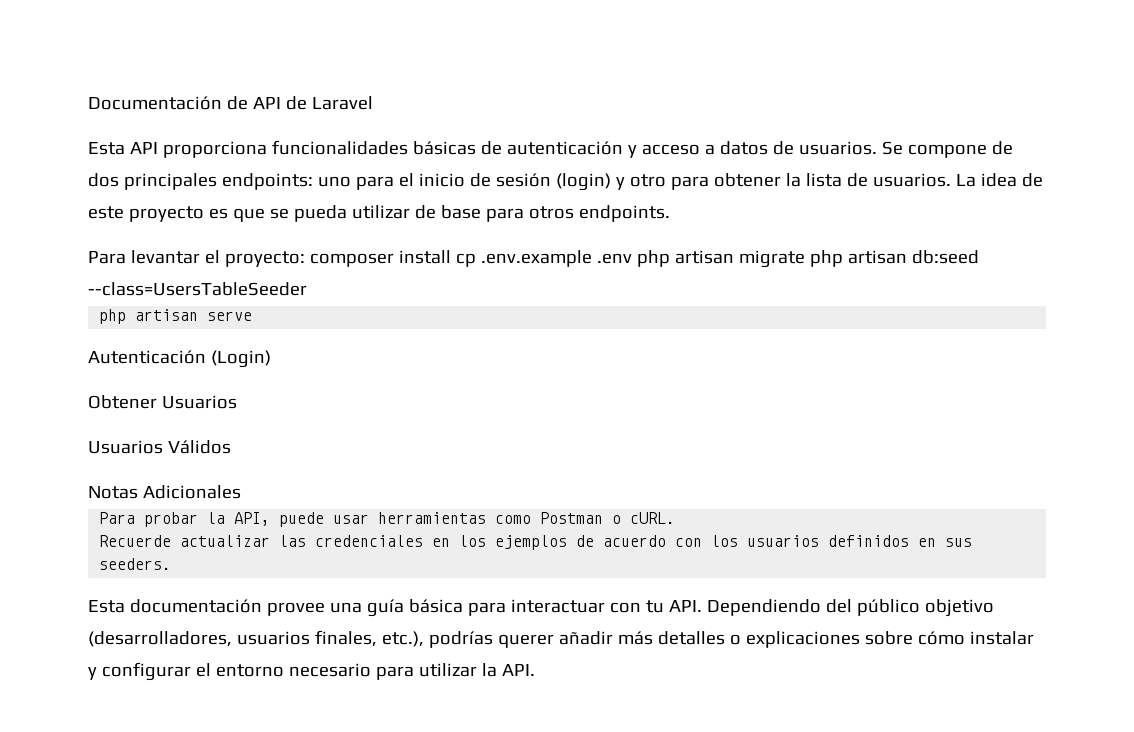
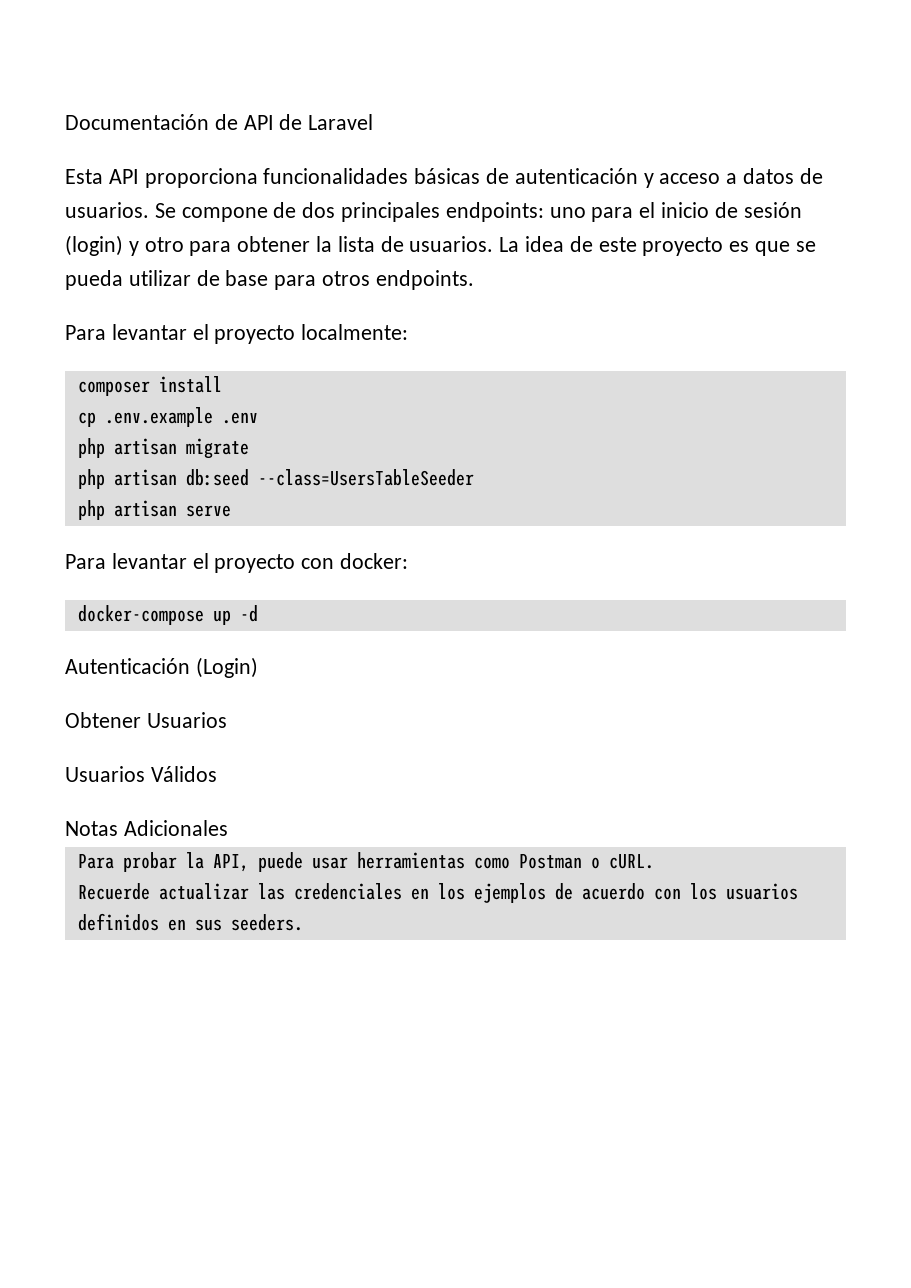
- Para levantar el proyecto: composer install cp .env.example .env php artisan migrate php artisan db:seed --class=UsersTableSeeder
+ Para levantar el proyecto localmente:
+ composer install
+ cp .env.example .env
+ php artisan migrate
+ php artisan db:seed --class=UsersTableSeeder
+ Para levantar el proyecto con docker:
+ docker-compose up -d
- Esta documentación provee una guía básica para interactuar con tu API. Dependiendo del público objetivo (desarrolladores, usuarios finales, etc.), podrías querer añadir más detalles o explicaciones sobre cómo instalar y configurar el entorno necesario para utilizar la API.

